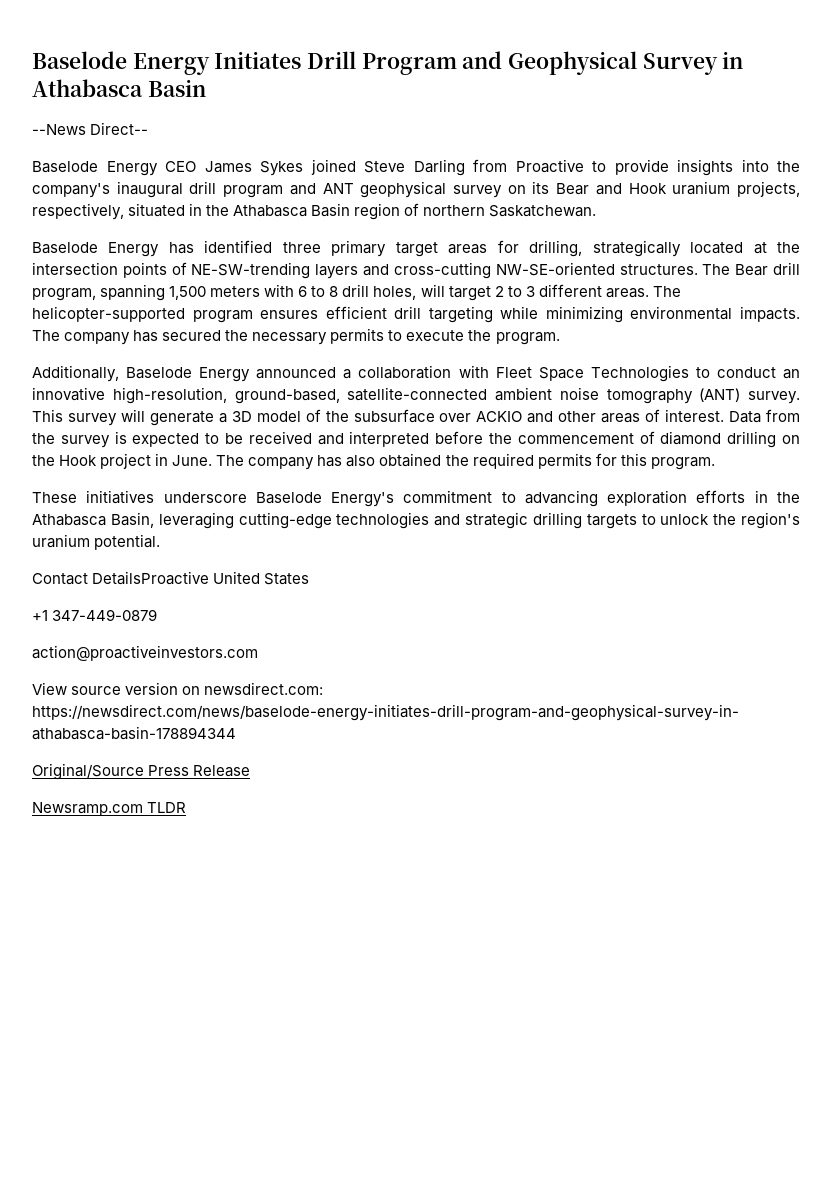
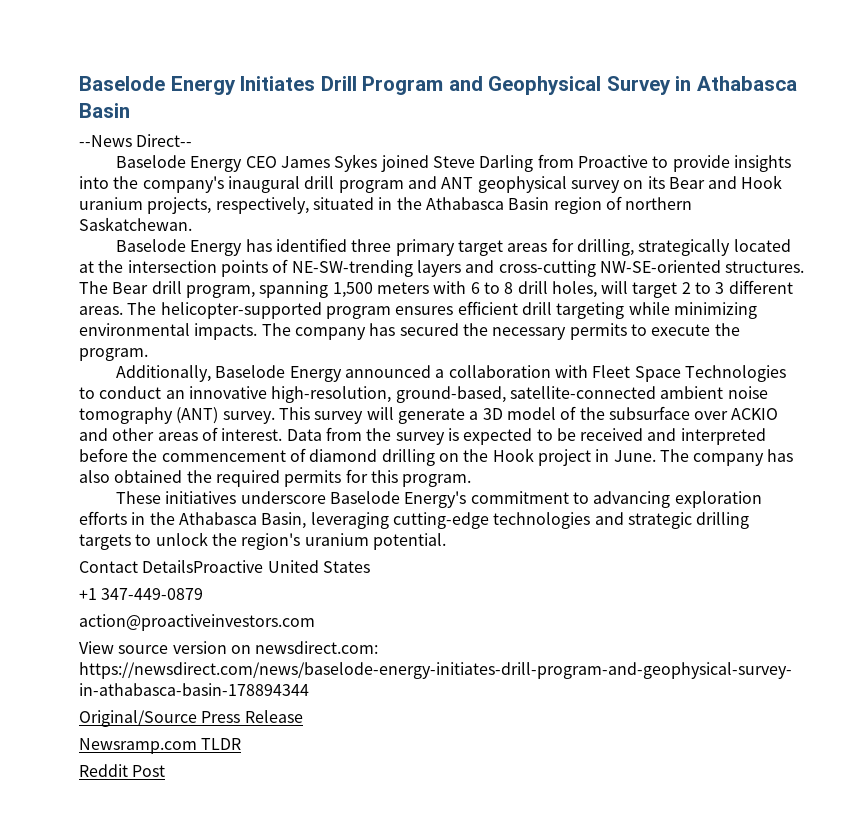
+ Reddit Post

